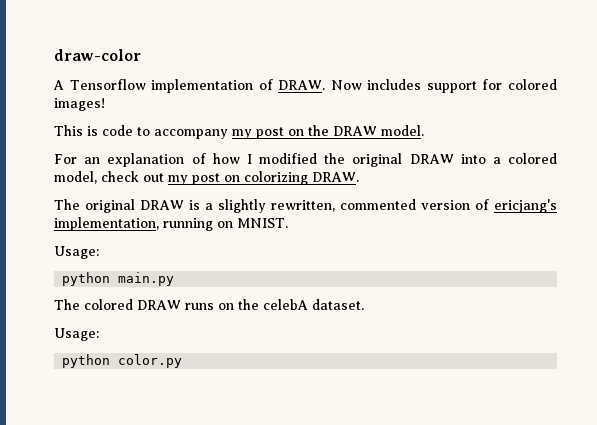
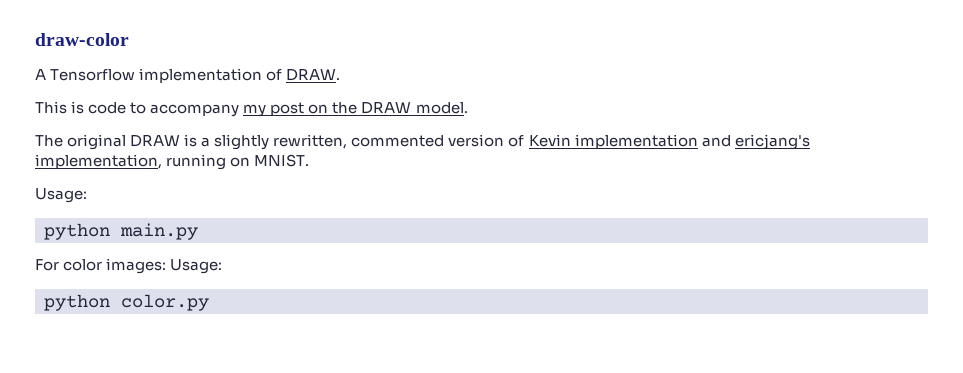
- Now includes support for colored images!
- For an explanation of how I modified the original DRAW into a colored model, check out my post on colorizing DRAW.
- The original DRAW is a slightly rewritten, commented version of ericjang's implementation, running on MNIST.
+ The original DRAW is a slightly rewritten, commented version of Kevin implementation and ericjang's implementation, running on MNIST.
- The colored DRAW runs on the celebA dataset.
- Usage:
+ For color images: Usage:

